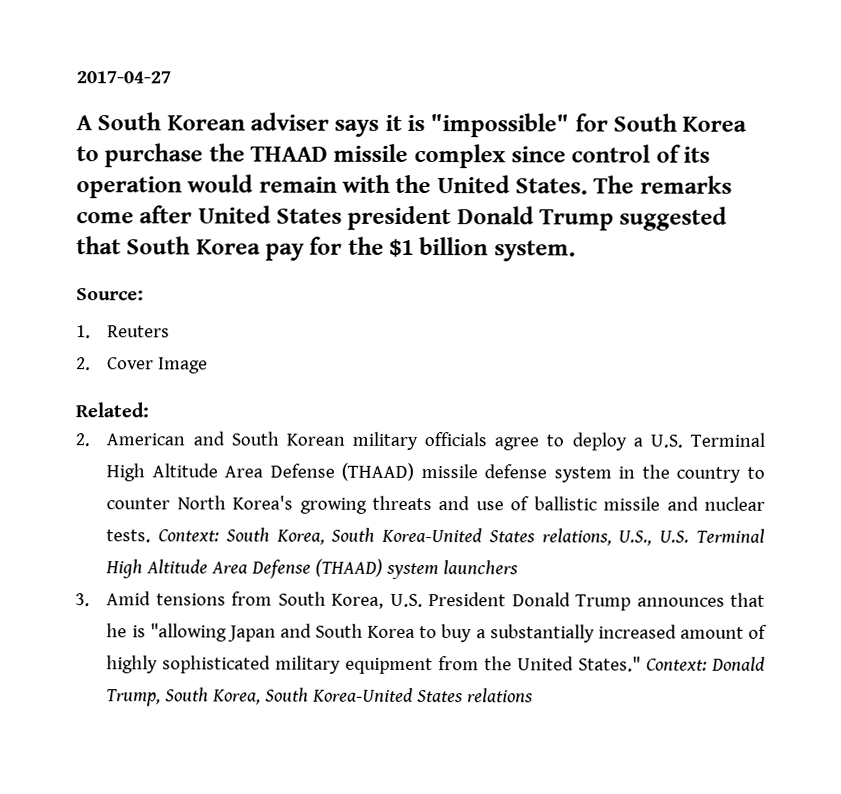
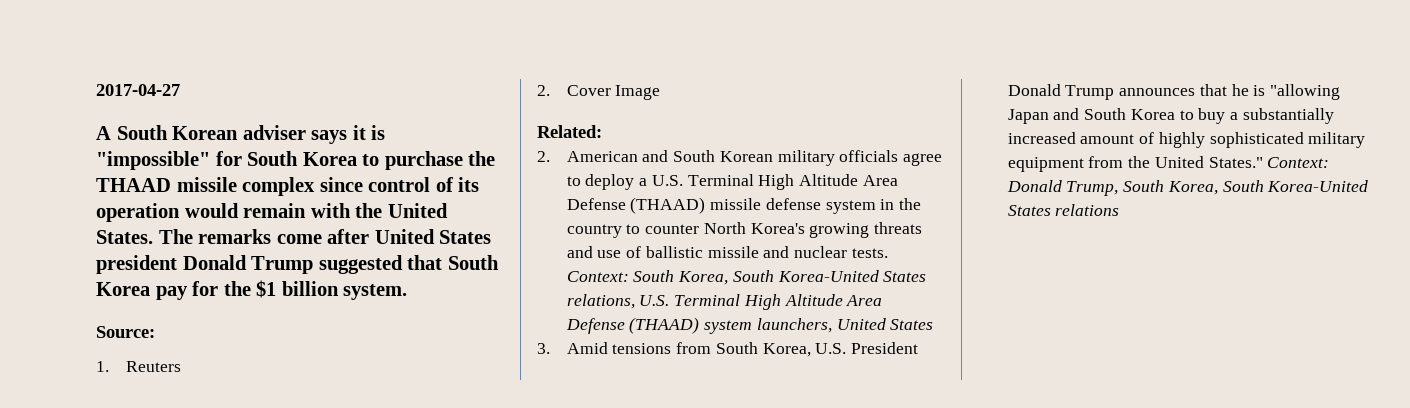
- Context: South Korea, South Korea-United States relations, U.S., U.S. Terminal High Altitude Area Defense (THAAD) system launchers
+ Context: South Korea, South Korea-United States relations, U.S. Terminal High Altitude Area Defense (THAAD) system launchers, United States

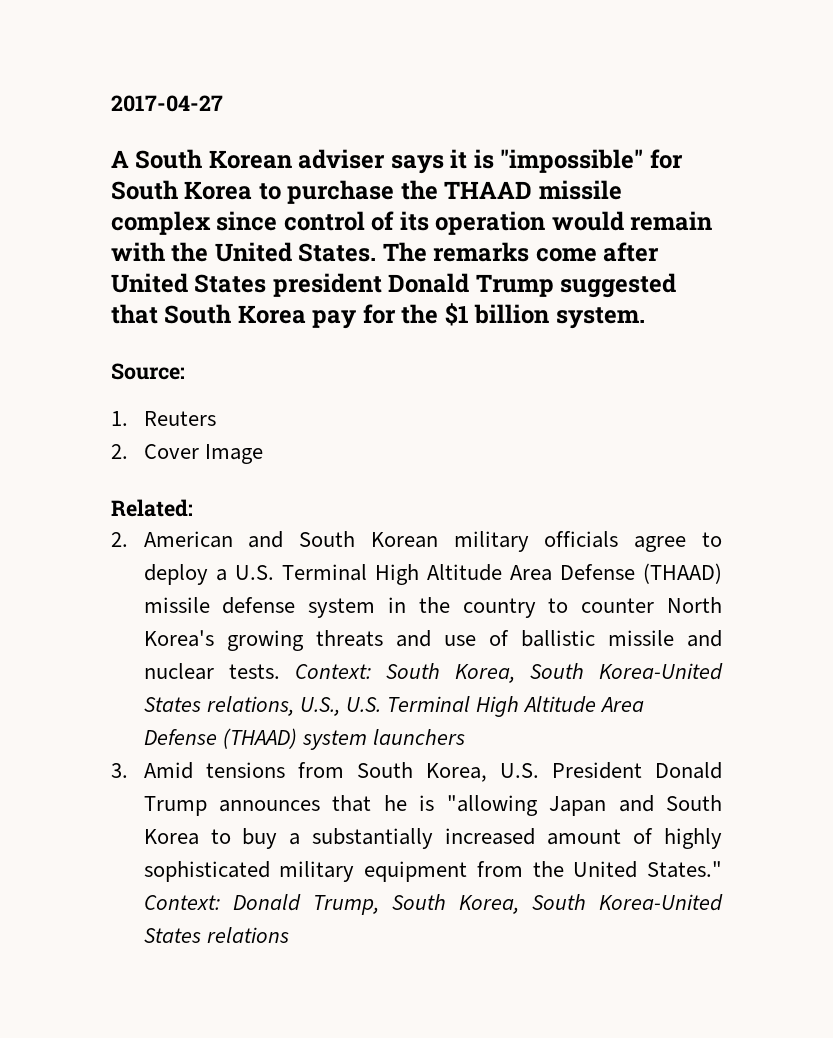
- Context: South Korea, South Korea-United States relations, U.S. Terminal High Altitude Area Defense (THAAD) system launchers, United States
+ Context: South Korea, South Korea-United States relations, U.S., U.S. Terminal High Altitude Area Defense (THAAD) system launchers

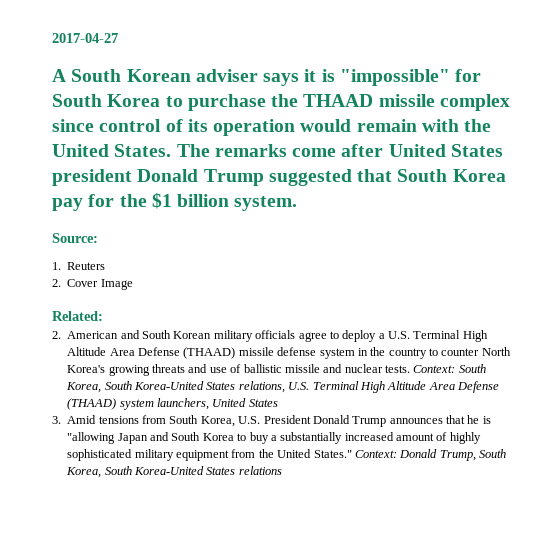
- Context: South Korea, South Korea-United States relations, U.S., U.S. Terminal High Altitude Area Defense (THAAD) system launchers
+ Context: South Korea, South Korea-United States relations, U.S. Terminal High Altitude Area Defense (THAAD) system launchers, United States

